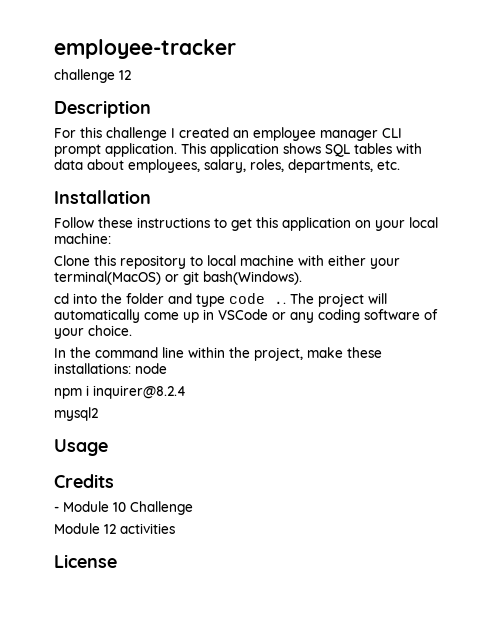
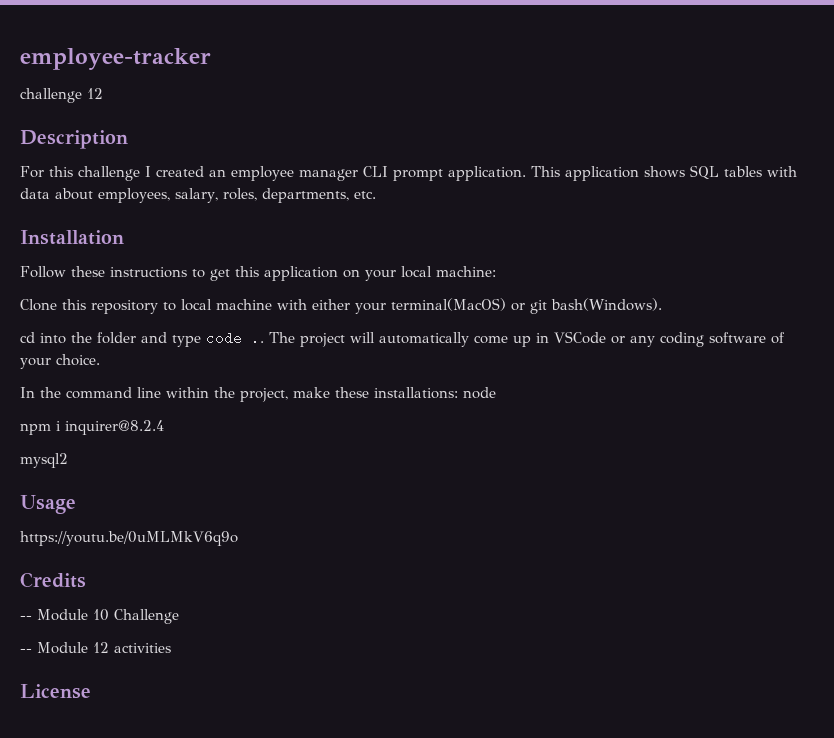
+ https://youtu.be/0uMLMkV6q9o
- - Module 10 Challenge
+ -- Module 10 Challenge
- Module 12 activities
+ -- Module 12 activities

